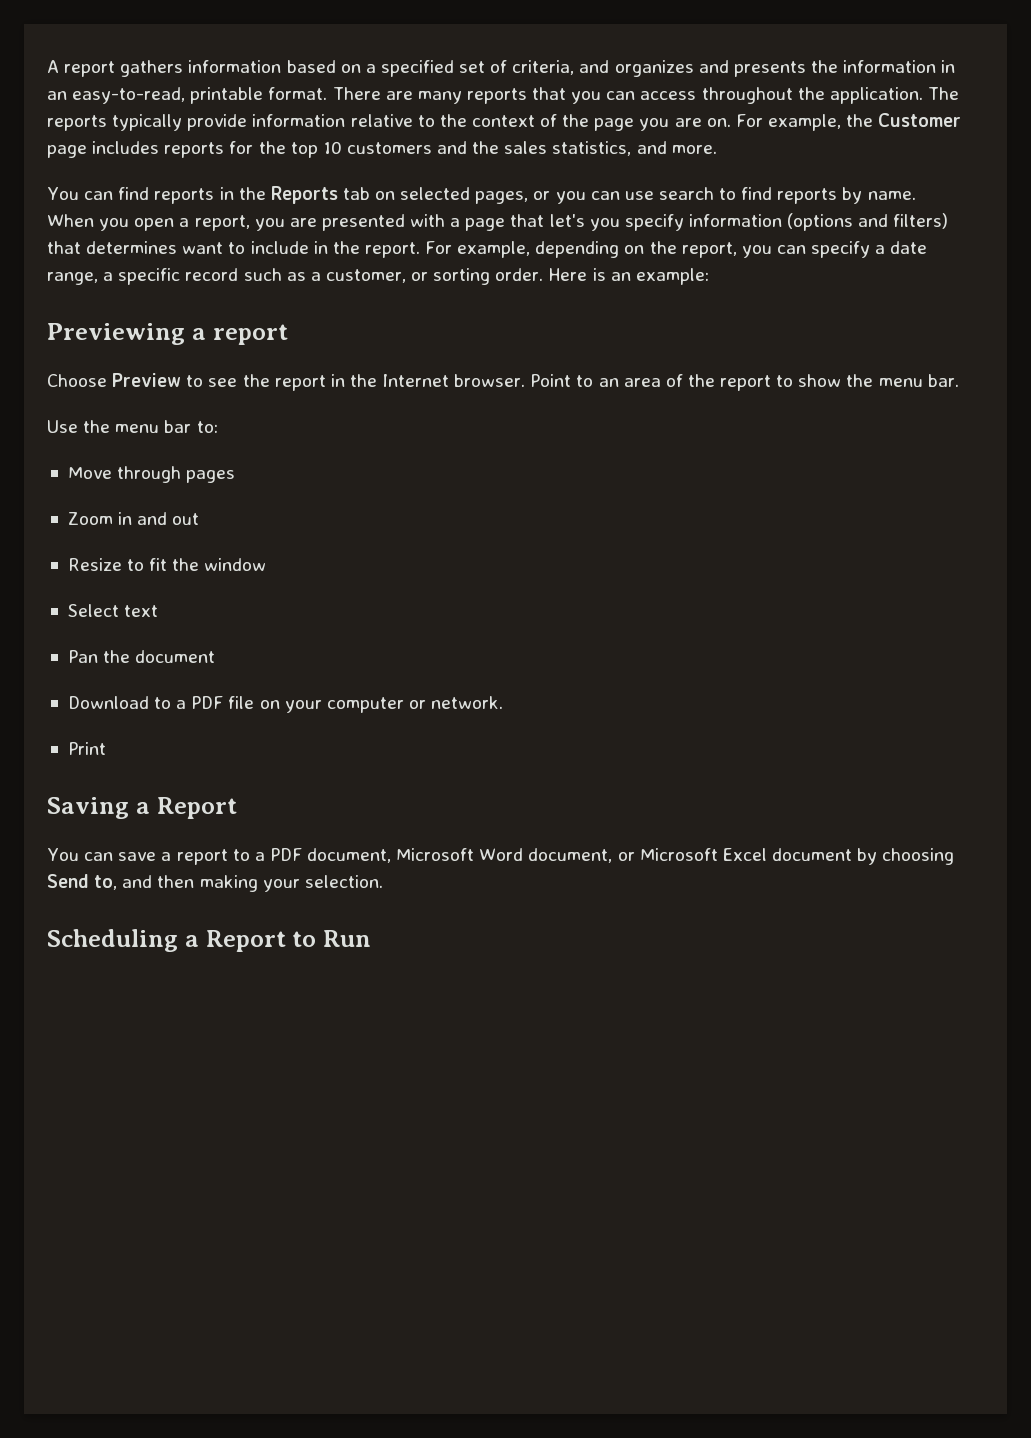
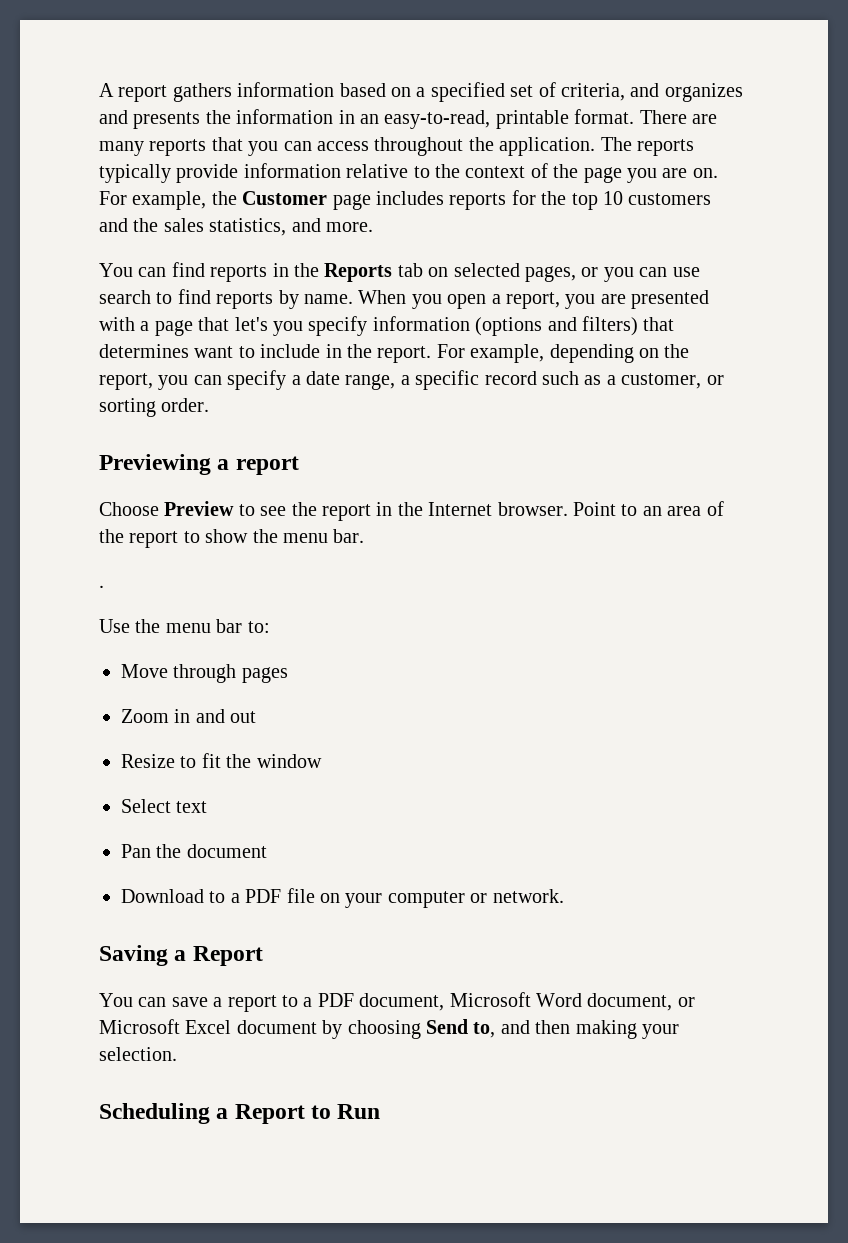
- Here is an example:
+ .
- Print

